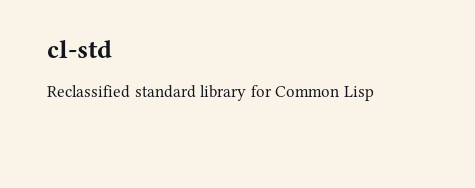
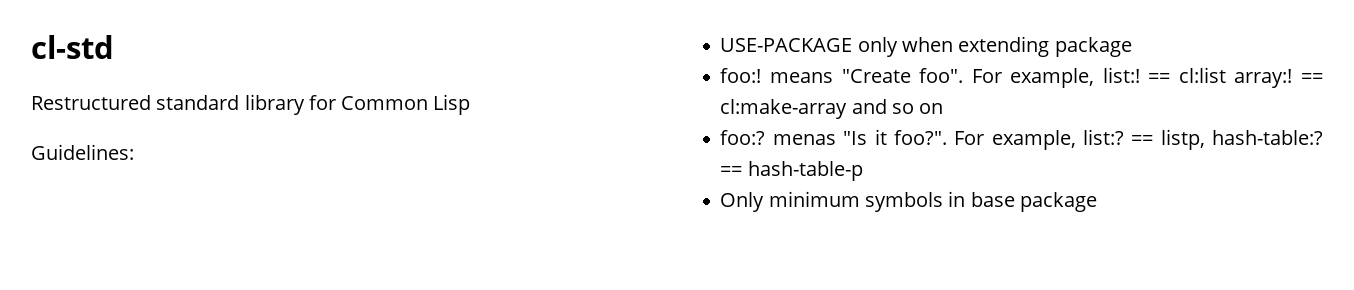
- Reclassified standard library for Common Lisp
+ Restructured standard library for Common Lisp
+ Guidelines:
+ USE-PACKAGE only when extending package
+ foo:! means "Create foo". For example, list:! == cl:list array:! == cl:make-array and so on
+ foo:? menas "Is it foo?". For example, list:? == listp, hash-table:? == hash-table-p
+ Only minimum symbols in base package

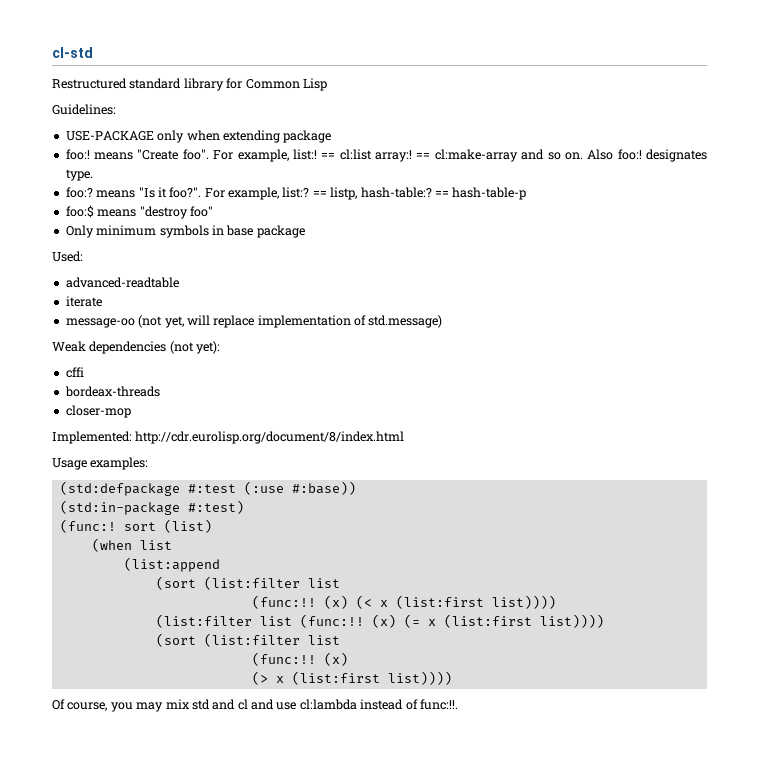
- == cl:make-array and so on
+ == cl:make-array and so on. Also foo:! designates type.
- foo:? menas "Is it foo?".
+ foo:? means "Is it foo?".
+ foo:$ means "destroy foo"
+ Used:
+ advanced-readtable
+ iterate
+ message-oo (not yet, will replace implementation of std.message)
+ Weak dependencies (not yet):
+ cffi
+ bordeax-threads
+ closer-mop
+ Implemented: http://cdr.eurolisp.org/document/8/index.html
+ Usage examples:
+ (std:defpackage #:test (:use #:base))
+ (std:in-package #:test)
+ (func:! sort (list)
+ (when list
+ (list:append
+ (sort (list:filter list
+ (func:!! (x) (< x (list:first list))))
+ (list:filter list (func:!! (x) (= x (list:first list))))
+ (sort (list:filter list
+ (func:!! (x)
+ (> x (list:first list))))
+ Of course, you may mix std and cl and use cl:lambda instead of func:!!.

